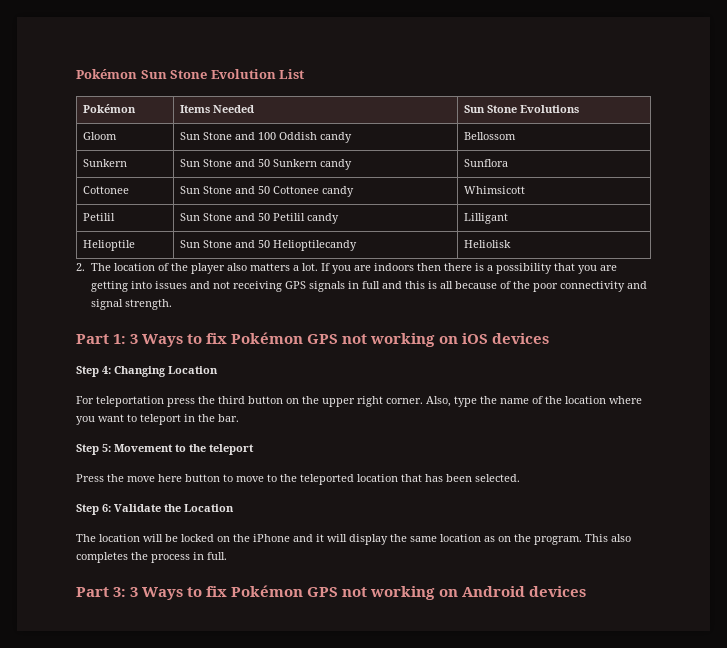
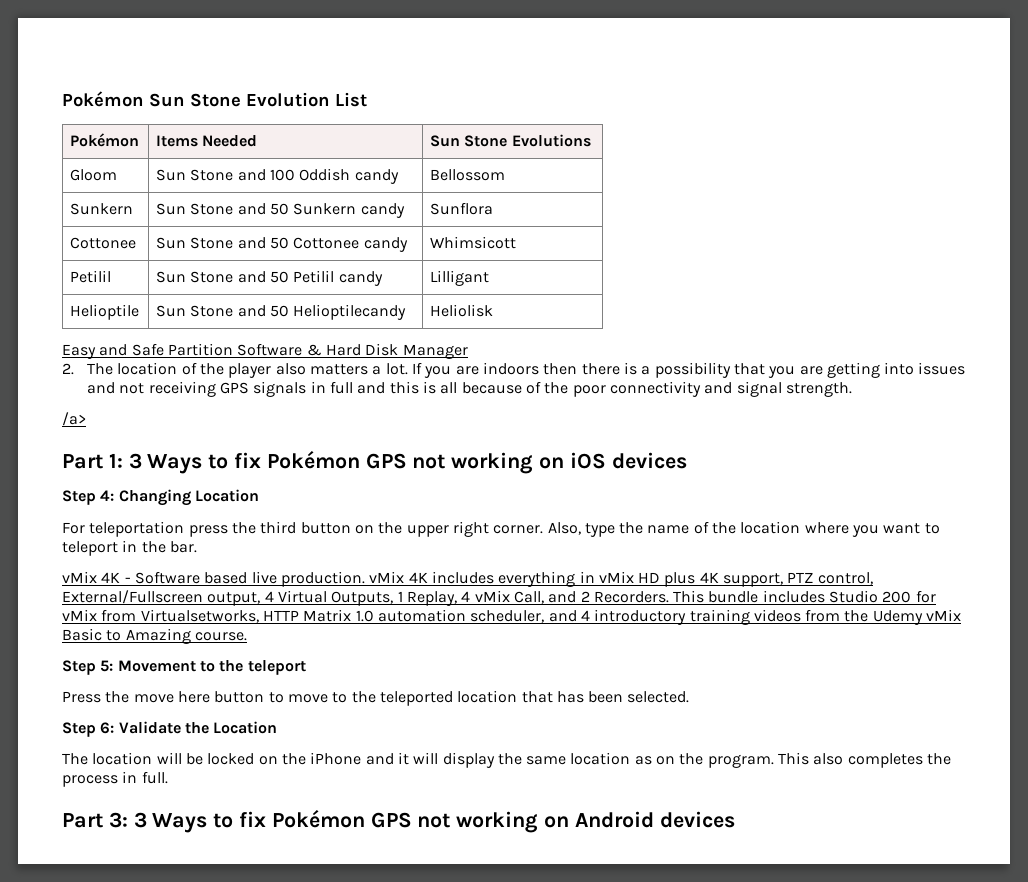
+ Easy and Safe Partition Software & Hard Disk Manager
+ /a>
+ vMix 4K - Software based live production. vMix 4K includes everything in vMix HD plus 4K support, PTZ control, External/Fullscreen output, 4 Virtual Outputs, 1 Replay, 4 vMix Call, and 2 Recorders. This bundle includes Studio 200 for vMix from Virtualsetworks, HTTP Matrix 1.0 automation scheduler, and 4 introductory training videos from the Udemy vMix Basic to Amazing course.

